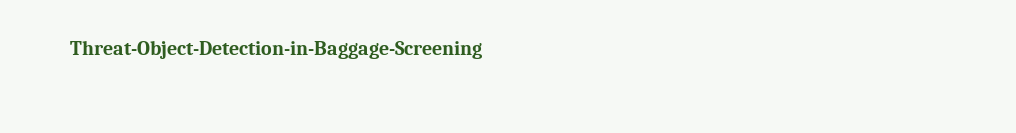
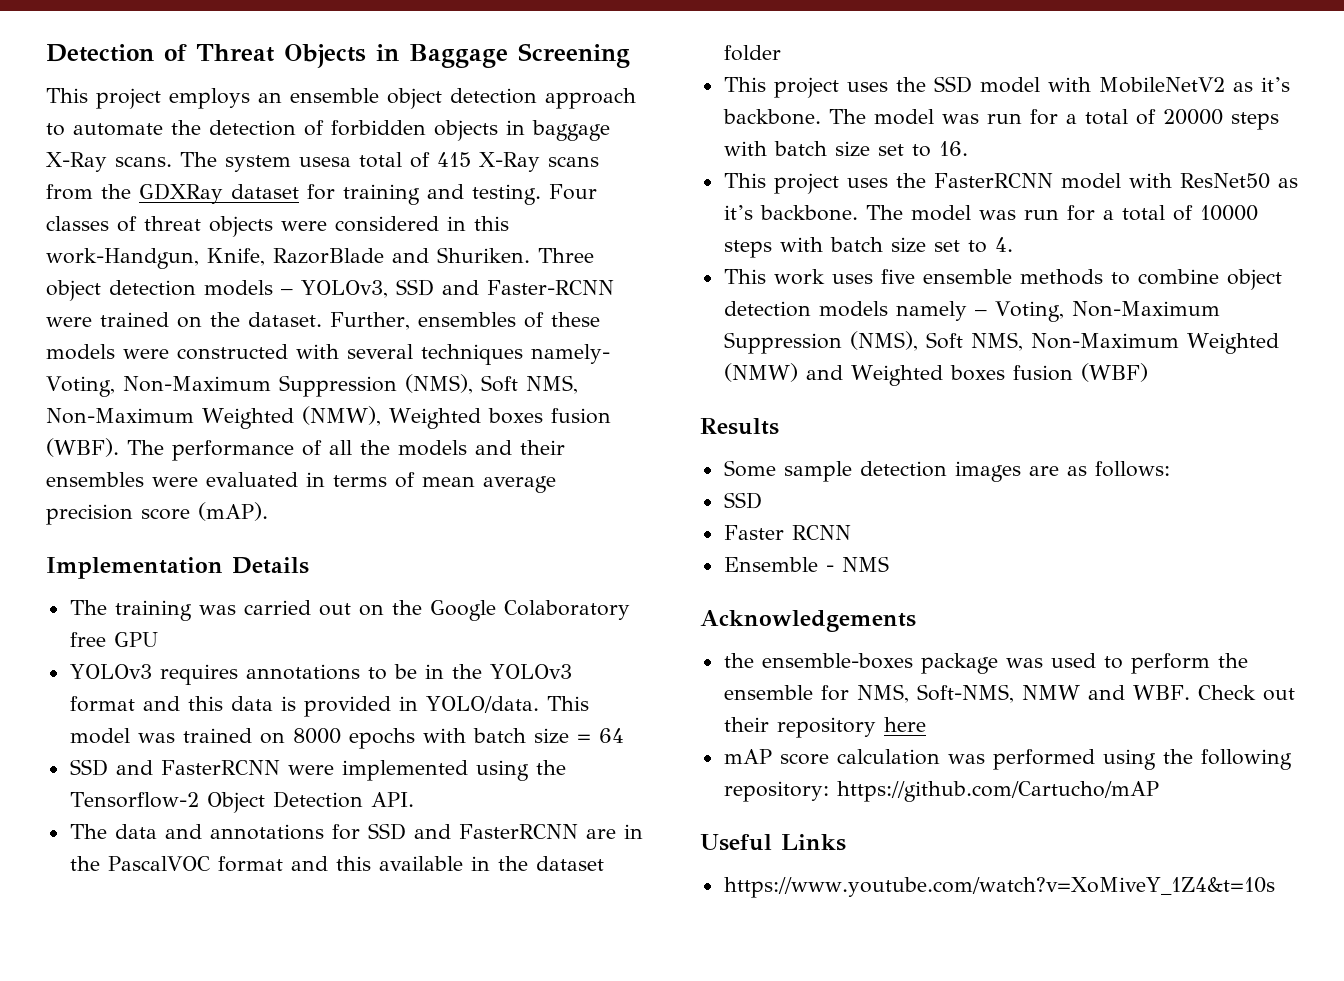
- Threat-Object-Detection-in-Baggage-Screening
+ Detection of Threat Objects in Baggage Screening
+ This project employs an ensemble object detection approach to automate the detection of forbidden objects in baggage X-Ray scans. The system usesa total of 415 X-Ray scans from the GDXRay dataset for training and testing. Four classes of threat objects were considered in this work-Handgun, Knife, RazorBlade and Shuriken. Three object detection models – YOLOv3, SSD and Faster-RCNN were trained on the dataset. Further, ensembles of these models were constructed with several techniques namely- Voting, Non-Maximum Suppression (NMS), Soft NMS, Non-Maximum Weighted (NMW), Weighted boxes fusion (WBF). The performance of all the models and their ensembles were evaluated in terms of mean average precision score (mAP).
+ Implementation Details
+ The training was carried out on the Google Colaboratory free GPU
+ YOLOv3 requires annotations to be in the YOLOv3 format and this data is provided in YOLO/data. This model was trained on 8000 epochs with batch size = 64
+ SSD and FasterRCNN were implemented using the Tensorflow-2 Object Detection API.
+ The data and annotations for SSD and FasterRCNN are in the PascalVOC format and this available in the dataset folder
+ This project uses the SSD model with MobileNetV2 as it’s backbone. The model was run for a total of 20000 steps with batch size set to 16.
+ This project uses the FasterRCNN model with ResNet50 as it’s backbone. The model was run for a total of 10000 steps with batch size set to 4.
+ This work uses five ensemble methods to combine object detection models namely – Voting, Non-Maximum Suppression (NMS), Soft NMS, Non-Maximum Weighted (NMW) and Weighted boxes fusion (WBF)
+ Results
+ Some sample detection images are as follows:
+ SSD
+ Faster RCNN
+ Ensemble - NMS
+ Acknowledgements
+ the ensemble-boxes package was used to perform the ensemble for NMS, Soft-NMS, NMW and WBF. Check out their repository here
+ mAP score calculation was performed using the following repository: https://github.com/Cartucho/mAP
+ Useful Links
+ https://www.youtube.com/watch?v=XoMiveY_1Z4&t=10s

